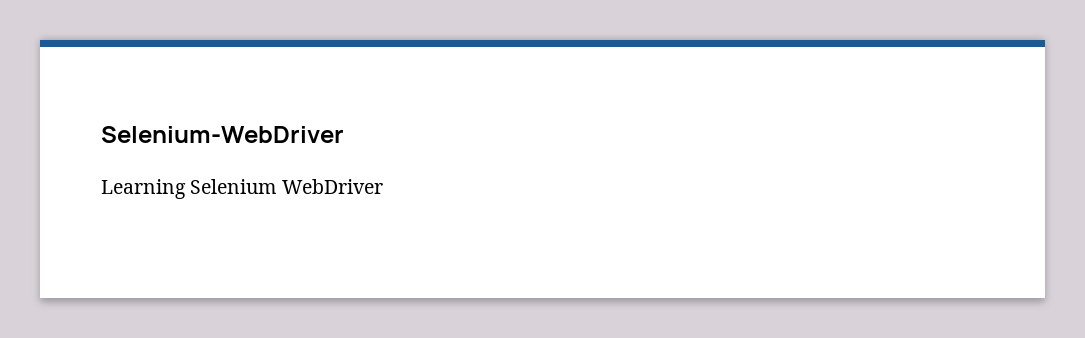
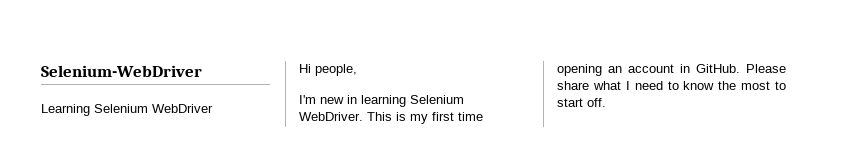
+ Hi people,
+ I'm new in learning Selenium WebDriver. This is my first time opening an account in GitHub. Please share what I need to know the most to start off.

